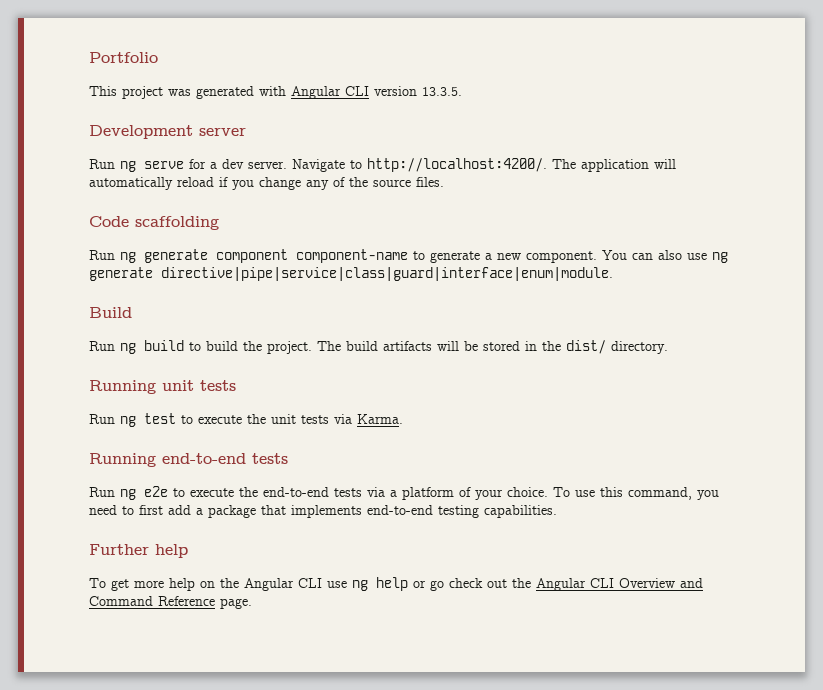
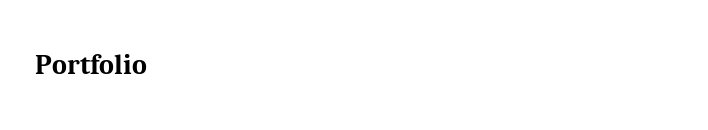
- This project was generated with Angular CLI version 13.3.5.
- Development server
- Run ng serve for a dev server. Navigate to http://localhost:4200/. The application will automatically reload if you change any of the source files.
- Code scaffolding
- Run ng generate component component-name to generate a new component. You can also use ng generate directive|pipe|service|class|guard|interface|enum|module.
- Build
- Run ng build to build the project. The build artifacts will be stored in the dist/ directory.
- Running unit tests
- Run ng test to execute the unit tests via Karma.
- Running end-to-end tests
- Run ng e2e to execute the end-to-end tests via a platform of your choice. To use this command, you need to first add a package that implements end-to-end testing capabilities.
- Further help
- To get more help on the Angular CLI use ng help or go check out the Angular CLI Overview and Command Reference page.

